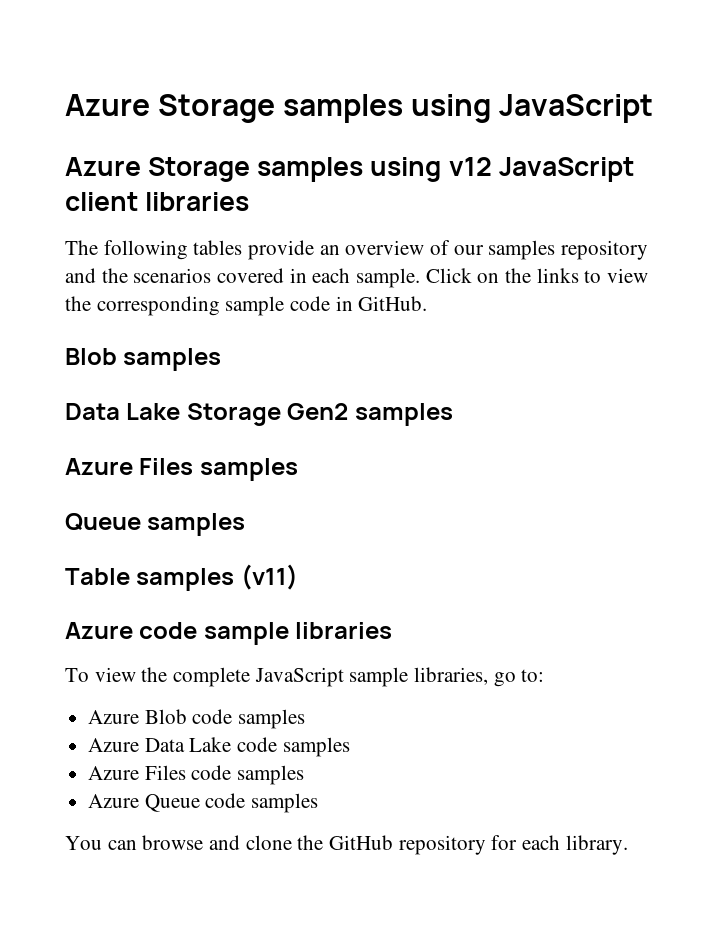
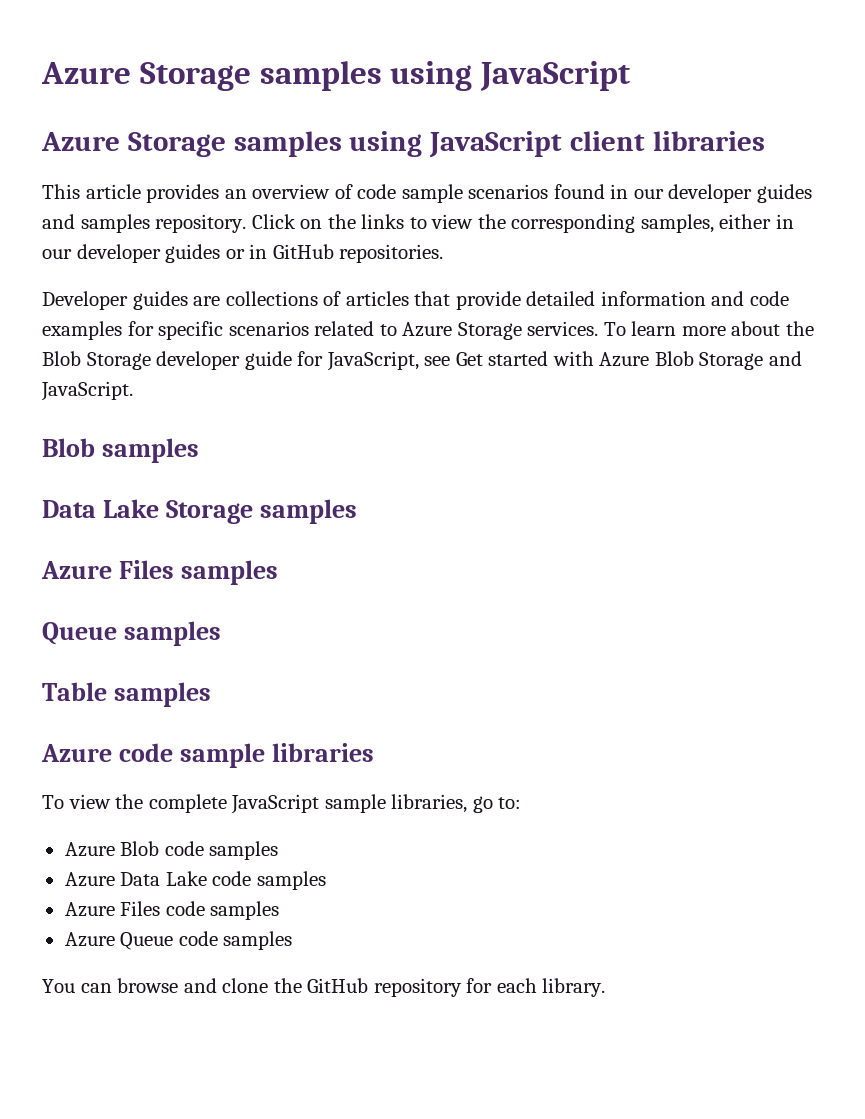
- Azure Storage samples using v12 JavaScript client libraries
+ Azure Storage samples using JavaScript client libraries
- The following tables provide an overview of our samples repository and the scenarios covered in each sample.
+ This article provides an overview of code sample scenarios found in our developer guides and samples repository.
- Click on the links to view the corresponding sample code in GitHub.
+ Click on the links to view the corresponding samples, either in our developer guides or in GitHub repositories.
+ Developer guides are collections of articles that provide detailed information and code examples for specific scenarios related to Azure Storage services. To learn more about the Blob Storage developer guide for JavaScript, see Get started with Azure Blob Storage and JavaScript.
- Data Lake Storage Gen2 samples
+ Data Lake Storage samples
- Table samples (v11)
+ Table samples

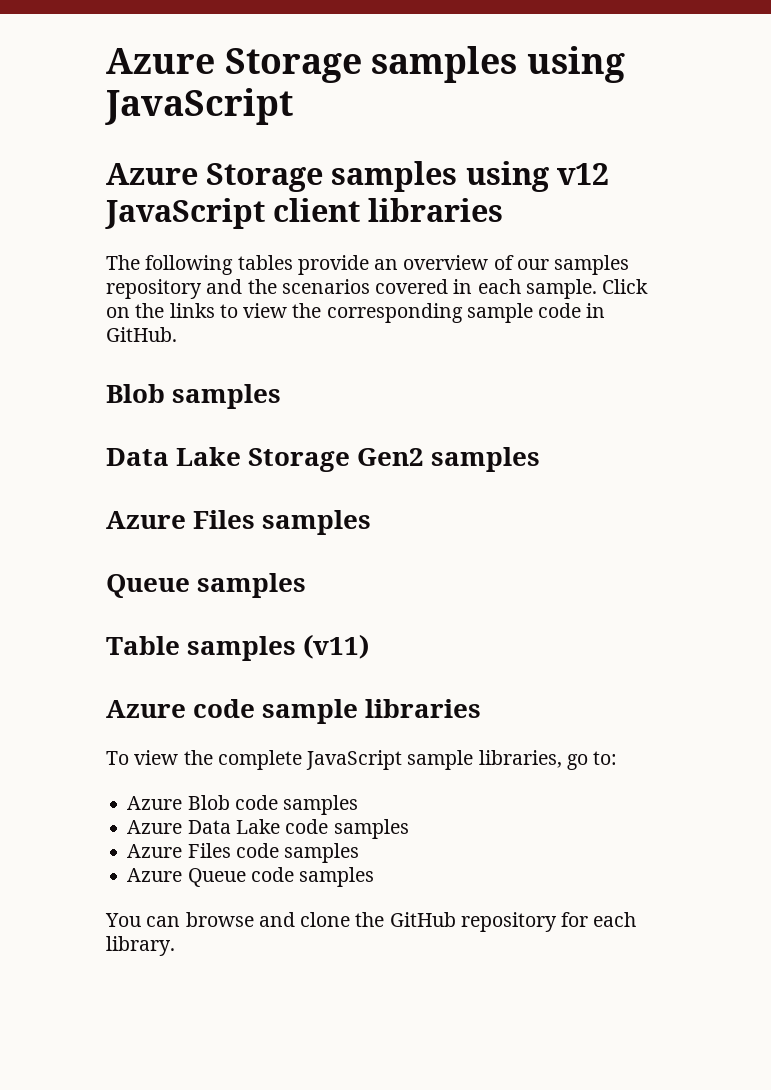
- Azure Storage samples using JavaScript client libraries
+ Azure Storage samples using v12 JavaScript client libraries
- This article provides an overview of code sample scenarios found in our developer guides and samples repository.
+ The following tables provide an overview of our samples repository and the scenarios covered in each sample.
- Click on the links to view the corresponding samples, either in our developer guides or in GitHub repositories.
- Developer guides are collections of articles that provide detailed information and code examples for specific scenarios related to Azure Storage services. To learn more about the Blob Storage developer guide for JavaScript, see Get started with Azure Blob Storage and JavaScript.
+ Click on the links to view the corresponding sample code in GitHub.
- Data Lake Storage samples
+ Data Lake Storage Gen2 samples
- Table samples
+ Table samples (v11)

